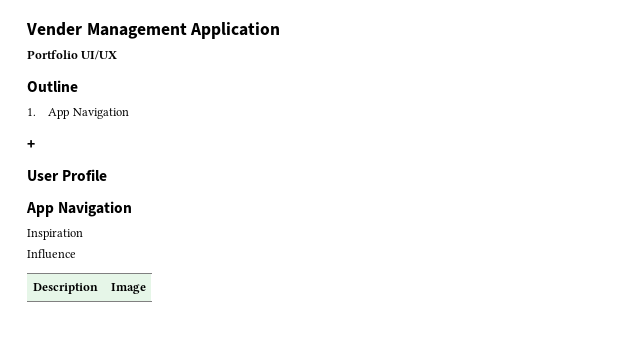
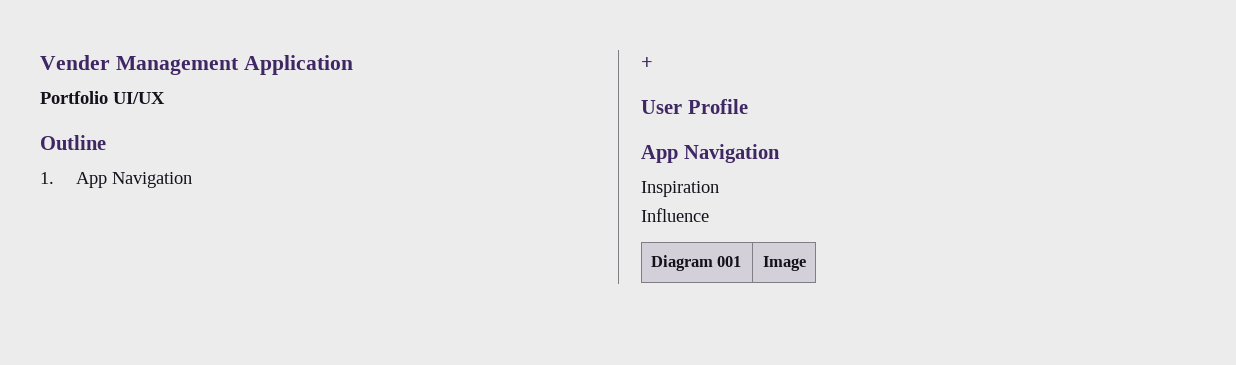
- Description | Image
+ Diagram 001 | Image

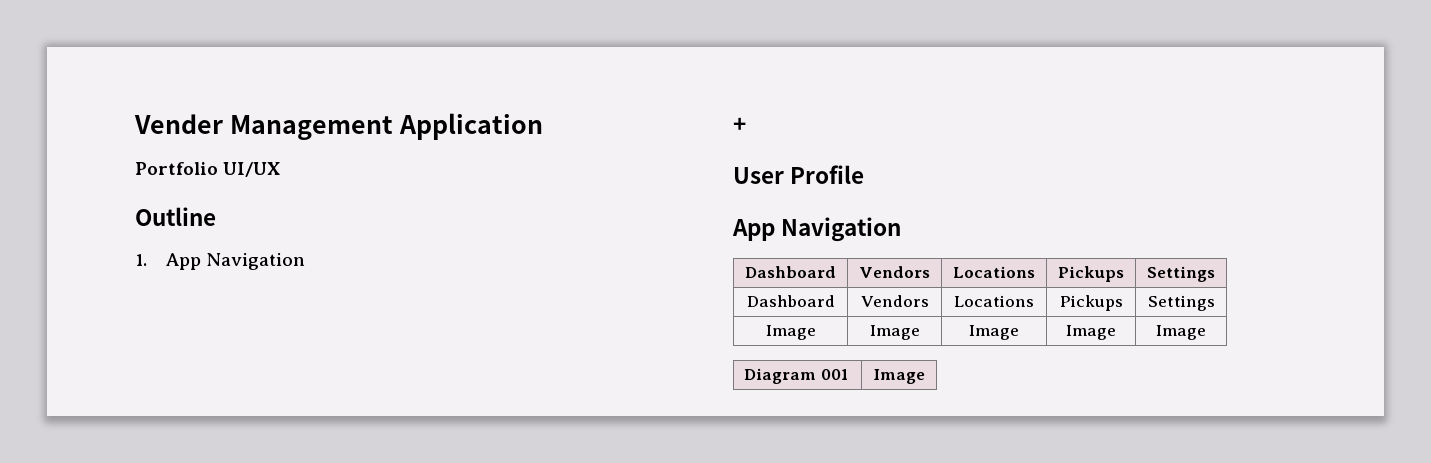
  User Profile
  App Navigation
- Inspiration
- Influence
+ Dashboard | Vendors | Locations | Pickups | Settings
+ Dashboard | Vendors | Locations | Pickups | Settings
+ Image | Image | Image | Image | Image

